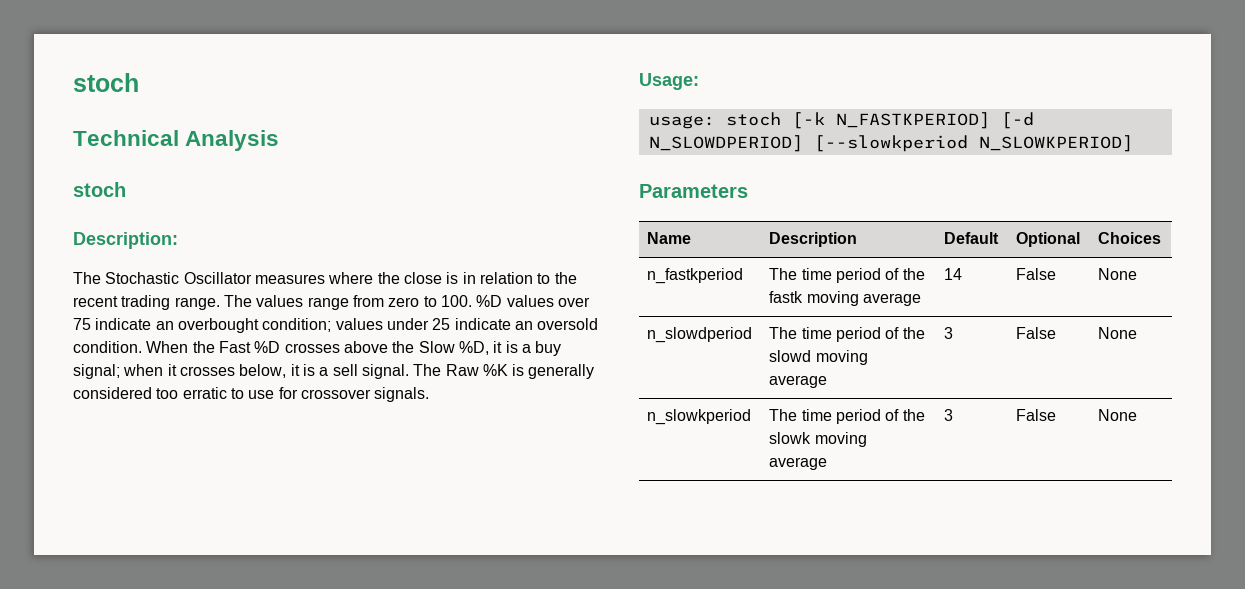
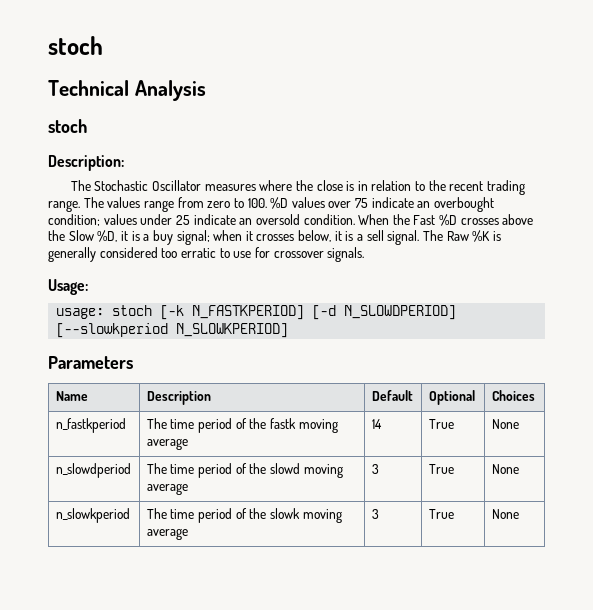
- n_fastkperiod | The time period of the fastk moving average | 14 | False | None
+ n_fastkperiod | The time period of the fastk moving average | 14 | True | None
- n_slowdperiod | The time period of the slowd moving average | 3 | False | None
+ n_slowdperiod | The time period of the slowd moving average | 3 | True | None
- n_slowkperiod | The time period of the slowk moving average | 3 | False | None
+ n_slowkperiod | The time period of the slowk moving average | 3 | True | None

